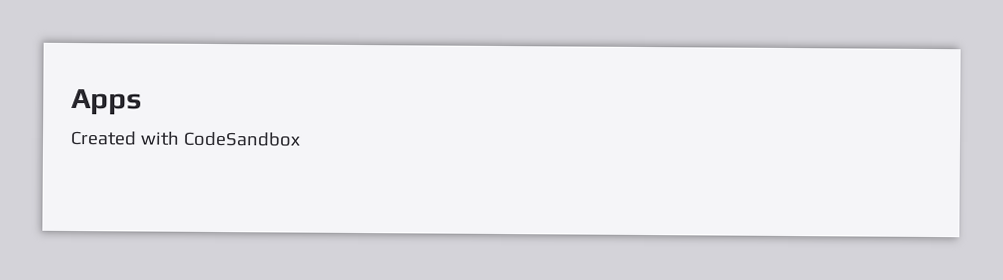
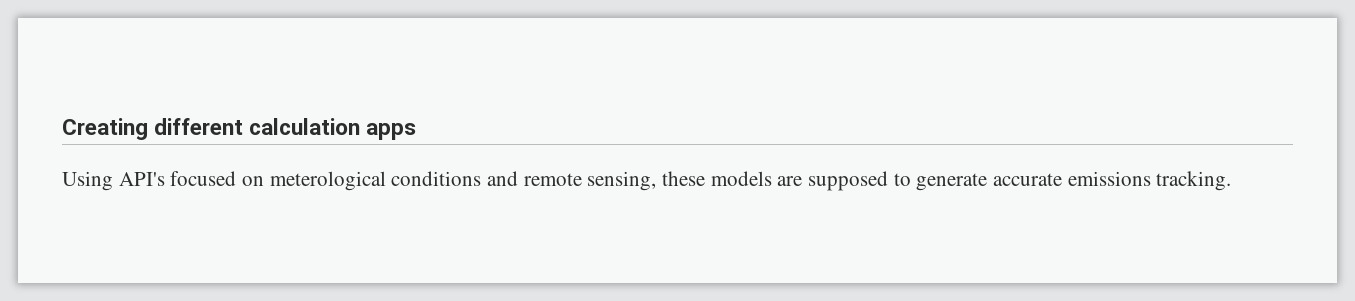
- Apps
- Created with CodeSandbox
+ Creating different calculation apps
+ Using API's focused on meterological conditions and remote sensing, these models are supposed to generate accurate emissions tracking.

